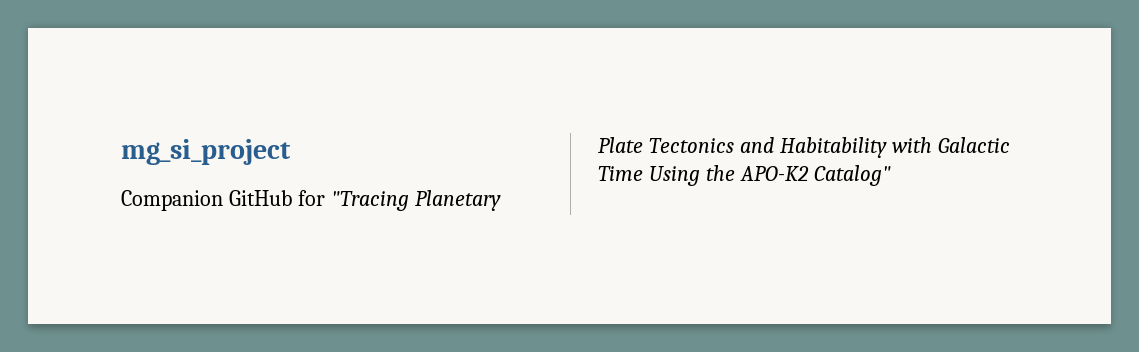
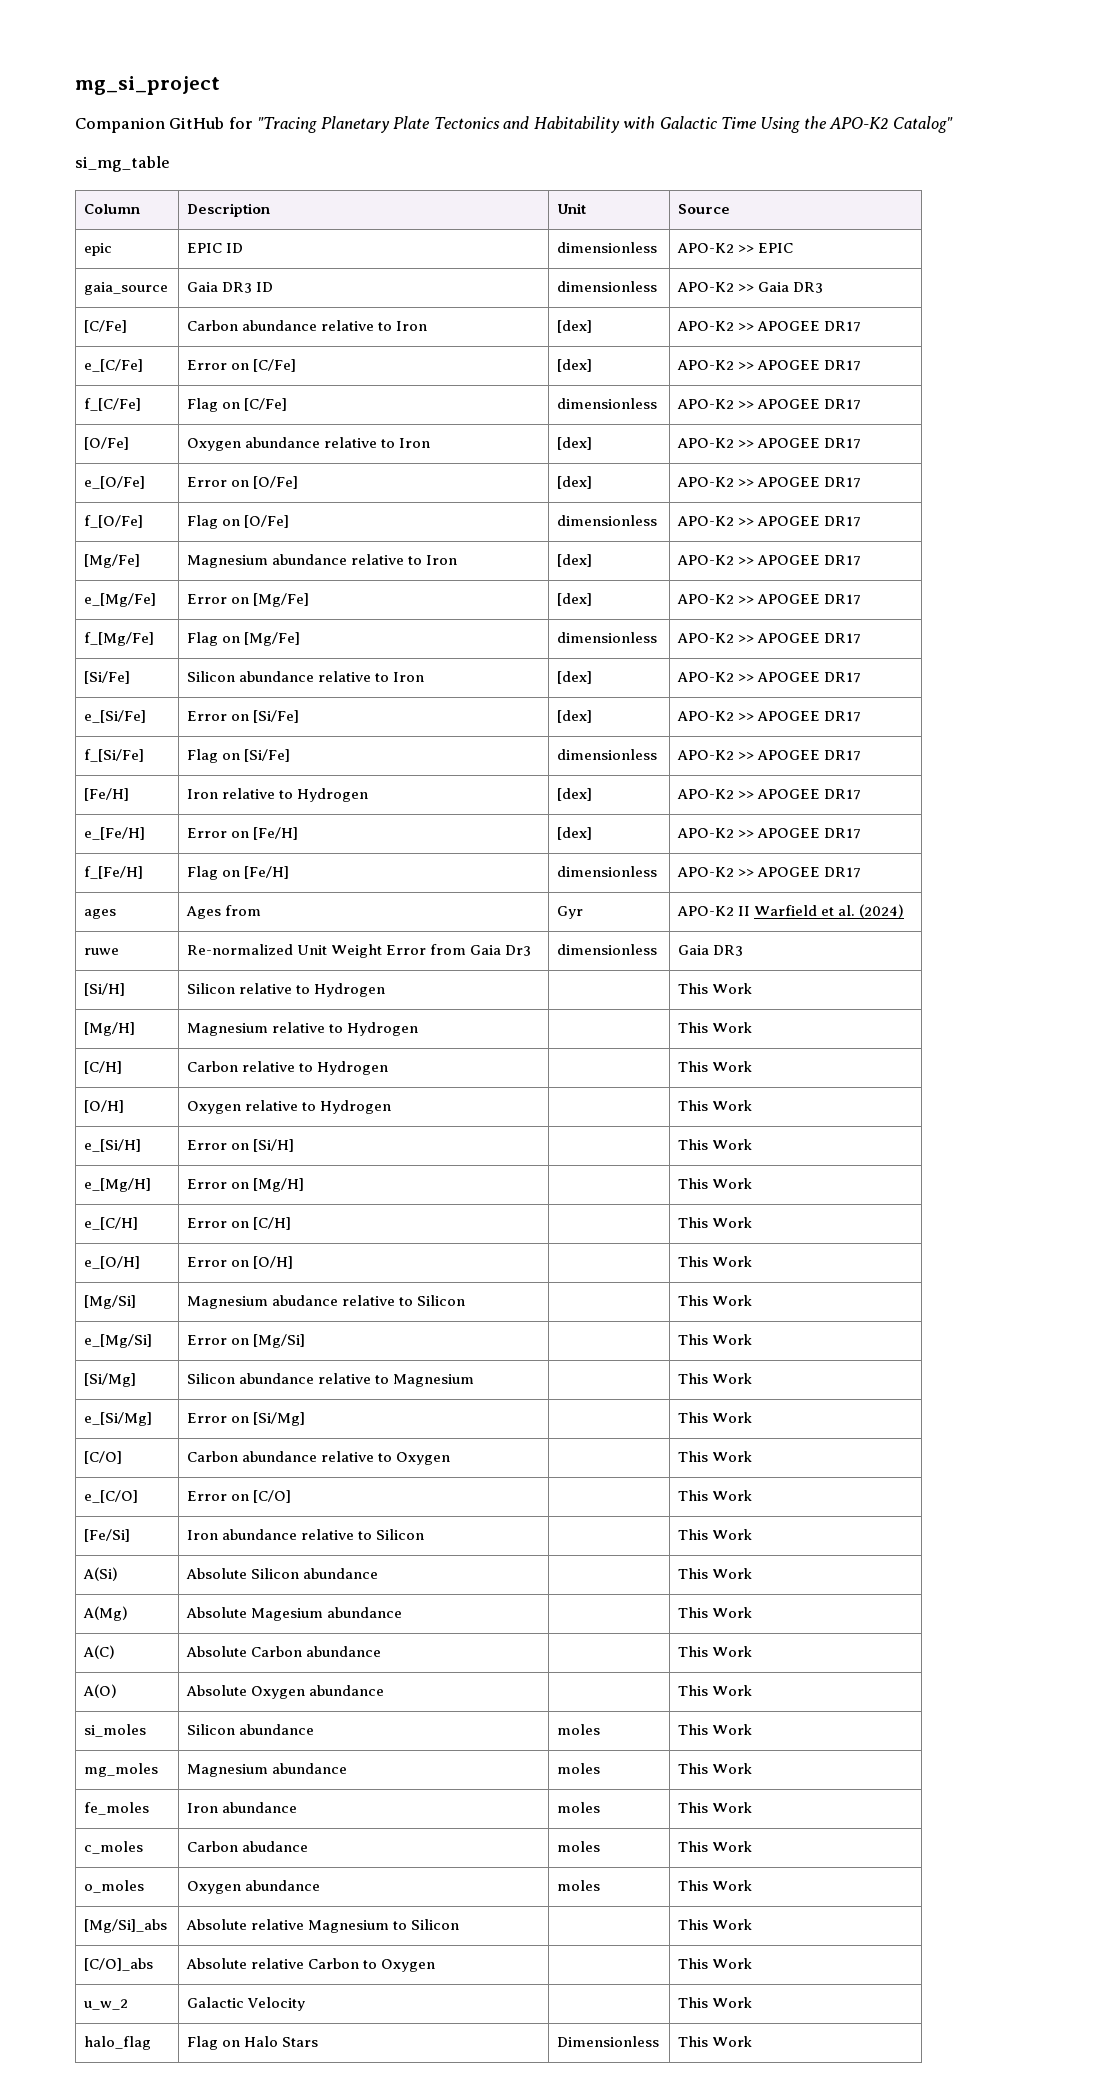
+ si_mg_table
+ Column | Description | Unit | Source
+ epic | EPIC ID | dimensionless | APO-K2 >> EPIC
+ gaia_source | Gaia DR3 ID | dimensionless | APO-K2 >> Gaia DR3
+ [C/Fe] | Carbon abundance relative to Iron | [dex] | APO-K2 >> APOGEE DR17
+ e_[C/Fe] | Error on [C/Fe] | [dex] | APO-K2 >> APOGEE DR17
+ f_[C/Fe] | Flag on [C/Fe] | dimensionless | APO-K2 >> APOGEE DR17
+ [O/Fe] | Oxygen abundance relative to Iron | [dex] | APO-K2 >> APOGEE DR17
+ e_[O/Fe] | Error on [O/Fe] | [dex] | APO-K2 >> APOGEE DR17
+ f_[O/Fe] | Flag on [O/Fe] | dimensionless | APO-K2 >> APOGEE DR17
+ [Mg/Fe] | Magnesium abundance relative to Iron | [dex] | APO-K2 >> APOGEE DR17
+ e_[Mg/Fe] | Error on [Mg/Fe] | [dex] | APO-K2 >> APOGEE DR17
+ f_[Mg/Fe] | Flag on [Mg/Fe] | dimensionless | APO-K2 >> APOGEE DR17
+ [Si/Fe] | Silicon abundance relative to Iron | [dex] | APO-K2 >> APOGEE DR17
+ e_[Si/Fe] | Error on [Si/Fe] | [dex] | APO-K2 >> APOGEE DR17
+ f_[Si/Fe] | Flag on [Si/Fe] | dimensionless | APO-K2 >> APOGEE DR17
+ [Fe/H] | Iron relative to Hydrogen | [dex] | APO-K2 >> APOGEE DR17
+ e_[Fe/H] | Error on [Fe/H] | [dex] | APO-K2 >> APOGEE DR17
+ f_[Fe/H] | Flag on [Fe/H] | dimensionless | APO-K2 >> APOGEE DR17
+ ages | Ages from | Gyr | APO-K2 II Warfield et al. (2024)
+ ruwe | Re-normalized Unit Weight Error from Gaia Dr3 | dimensionless | Gaia DR3
+ [Si/H] | Silicon relative to Hydrogen | | This Work
+ [Mg/H] | Magnesium relative to Hydrogen | | This Work
+ [C/H] | Carbon relative to Hydrogen | | This Work
+ [O/H] | Oxygen relative to Hydrogen | | This Work
+ e_[Si/H] | Error on [Si/H] | | This Work
+ e_[Mg/H] | Error on [Mg/H] | | This Work
+ e_[C/H] | Error on [C/H] | | This Work
+ e_[O/H] | Error on [O/H] | | This Work
+ [Mg/Si] | Magnesium abudance relative to Silicon | | This Work
+ e_[Mg/Si] | Error on [Mg/Si] | | This Work
+ [Si/Mg] | Silicon abundance relative to Magnesium | | This Work
+ e_[Si/Mg] | Error on [Si/Mg] | | This Work
+ [C/O] | Carbon abundance relative to Oxygen | | This Work
+ e_[C/O] | Error on [C/O] | | This Work
+ [Fe/Si] | Iron abundance relative to Silicon | | This Work
+ A(Si) | Absolute Silicon abundance | | This Work
+ A(Mg) | Absolute Magesium abundance | | This Work
+ A(C) | Absolute Carbon abundance | | This Work
+ A(O) | Absolute Oxygen abundance | | This Work
+ si_moles | Silicon abundance | moles | This Work
+ mg_moles | Magnesium abundance | moles | This Work
+ fe_moles | Iron abundance | moles | This Work
+ c_moles | Carbon abudance | moles | This Work
+ o_moles | Oxygen abundance | moles | This Work
+ [Mg/Si]_abs | Absolute relative Magnesium to Silicon | | This Work
+ [C/O]_abs | Absolute relative Carbon to Oxygen | | This Work
+ u_w_2 | Galactic Velocity | | This Work
+ halo_flag | Flag on Halo Stars | Dimensionless | This Work

